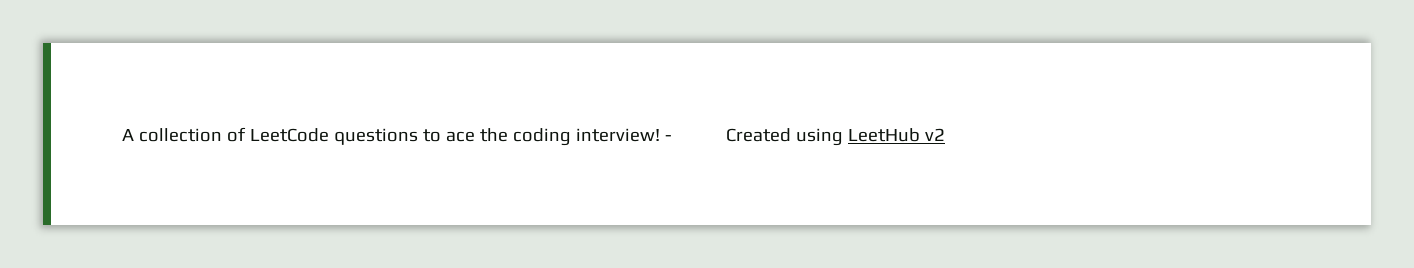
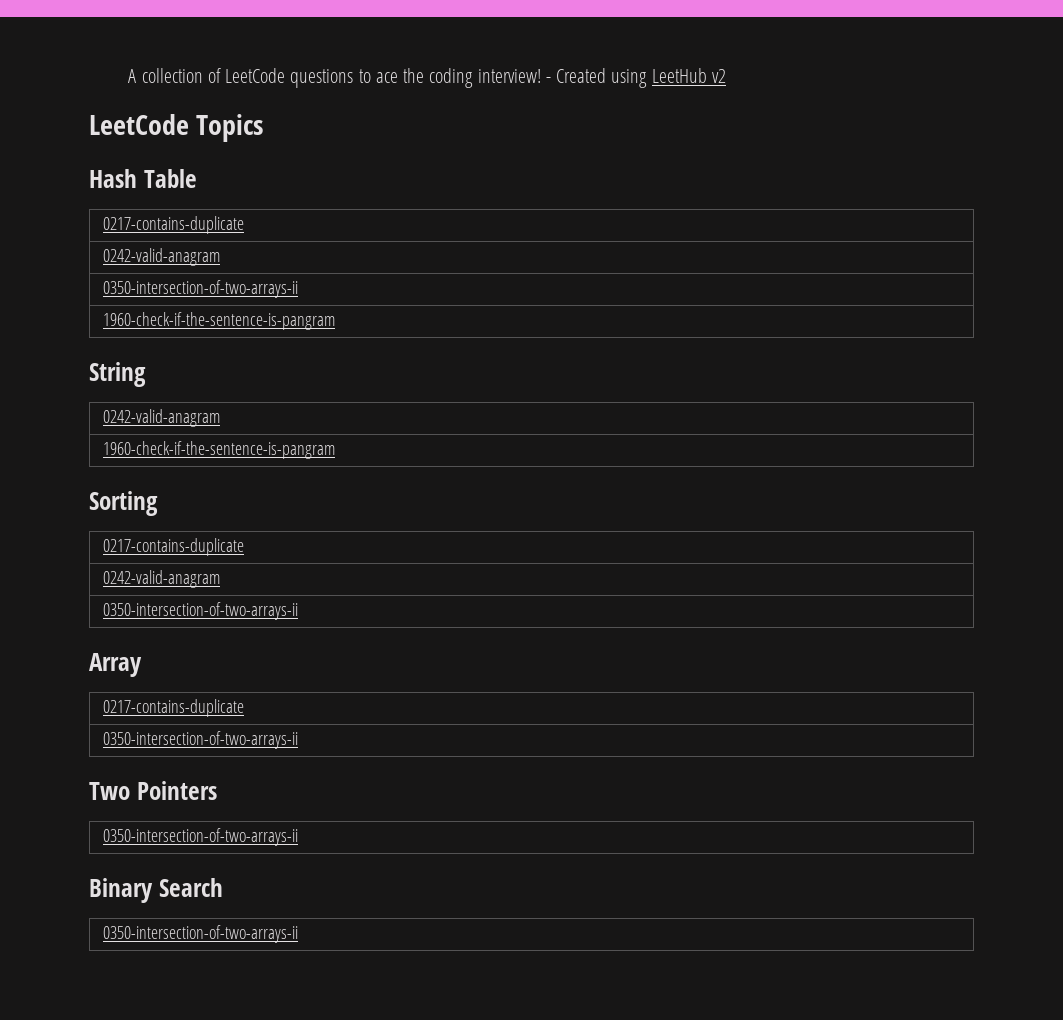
+ LeetCode Topics
+ Hash Table
+ 0217-contains-duplicate
+ 0242-valid-anagram
+ 0350-intersection-of-two-arrays-ii
+ 1960-check-if-the-sentence-is-pangram
+ String
+ 0242-valid-anagram
+ 1960-check-if-the-sentence-is-pangram
+ Sorting
+ 0217-contains-duplicate
+ 0242-valid-anagram
+ 0350-intersection-of-two-arrays-ii
+ Array
+ 0217-contains-duplicate
+ 0350-intersection-of-two-arrays-ii
+ Two Pointers
+ 0350-intersection-of-two-arrays-ii
+ Binary Search
+ 0350-intersection-of-two-arrays-ii

